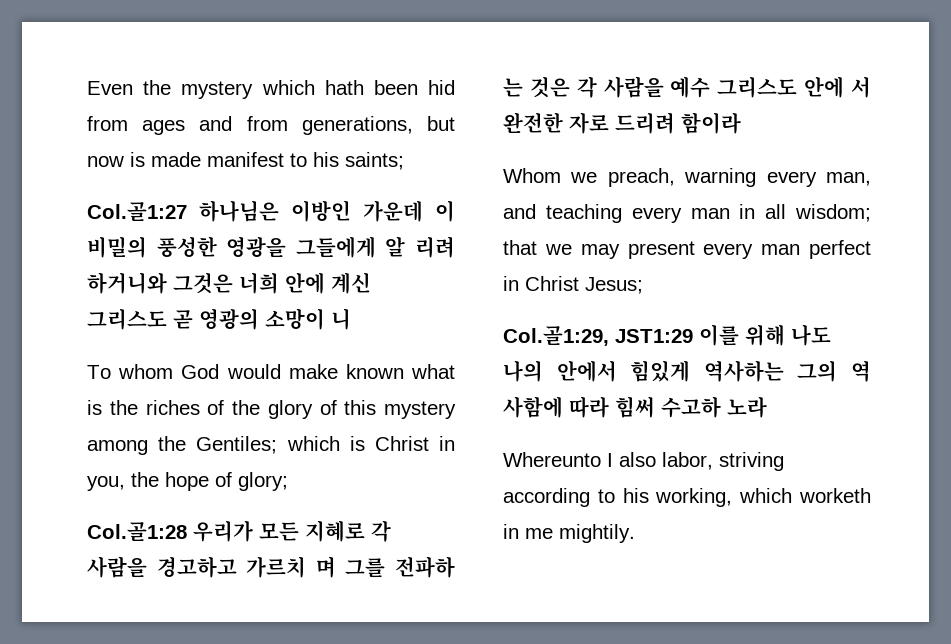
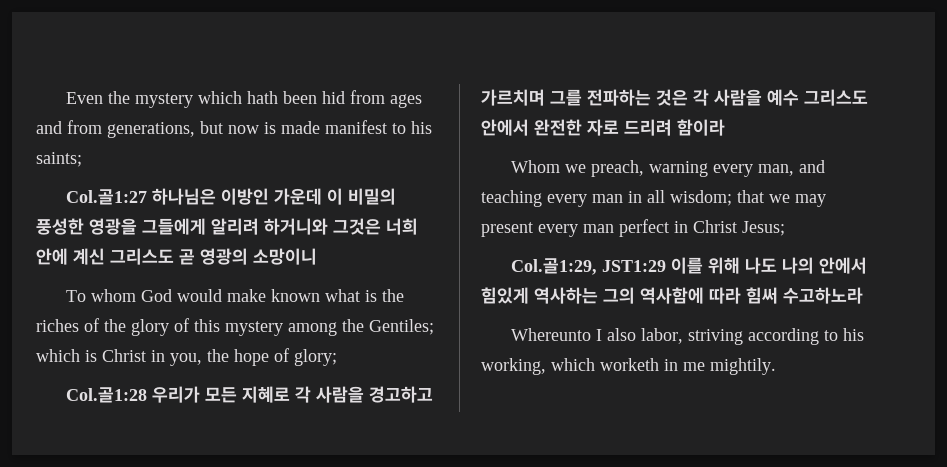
- Col.골1:27 하나님은 이방인 가운데 이 비밀의 풍성한 영광을 그들에게 알 리려 하거니와 그것은 너희 안에 계신 그리스도 곧 영광의 소망이 니
+ Col.골1:27 하나님은 이방인 가운데 이 비밀의 풍성한 영광을 그들에게 알리려 하거니와 그것은 너희 안에 계신 그리스도 곧 영광의 소망이니
- Col.골1:28 우리가 모든 지혜로 각 사람을 경고하고 가르치 며 그를 전파하 는 것은 각 사람을 예수 그리스도 안에 서 완전한 자로 드리려 함이라
+ Col.골1:28 우리가 모든 지혜로 각 사람을 경고하고 가르치며 그를 전파하는 것은 각 사람을 예수 그리스도 안에서 완전한 자로 드리려 함이라
- Col.골1:29, JST1:29 이를 위해 나도 나의 안에서 힘있게 역사하는 그의 역 사함에 따라 힘써 수고하 노라
+ Col.골1:29, JST1:29 이를 위해 나도 나의 안에서 힘있게 역사하는 그의 역사함에 따라 힘써 수고하노라

